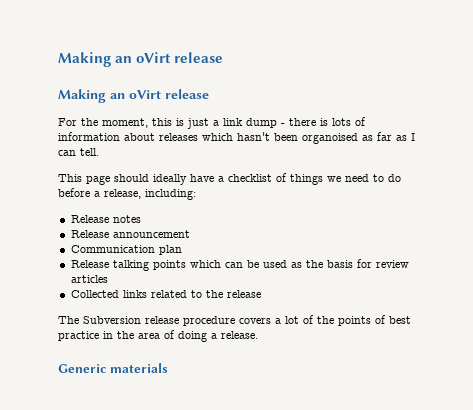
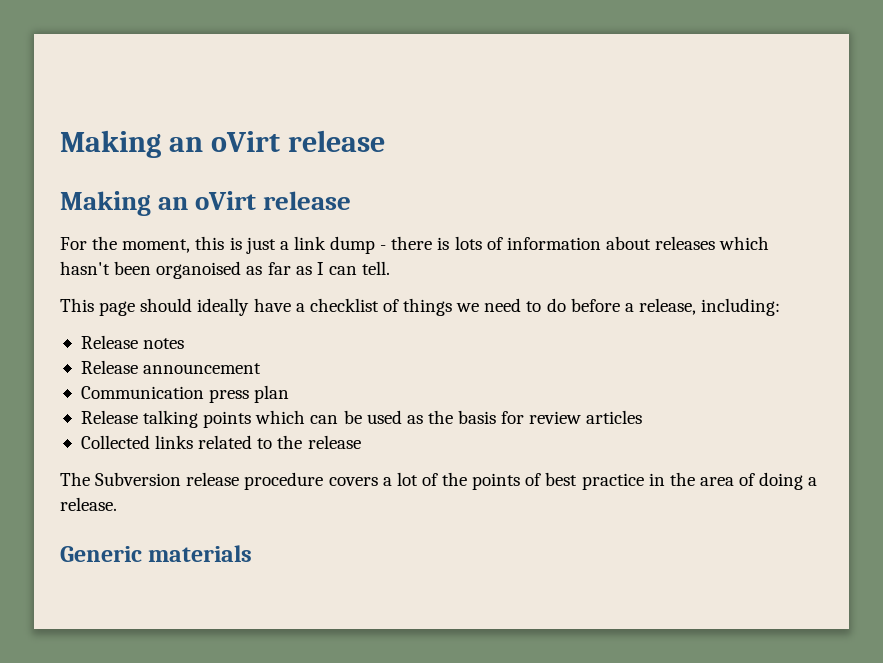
- Communication plan
+ Communication press plan

